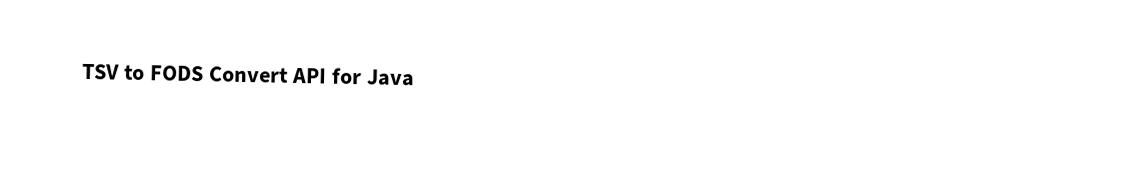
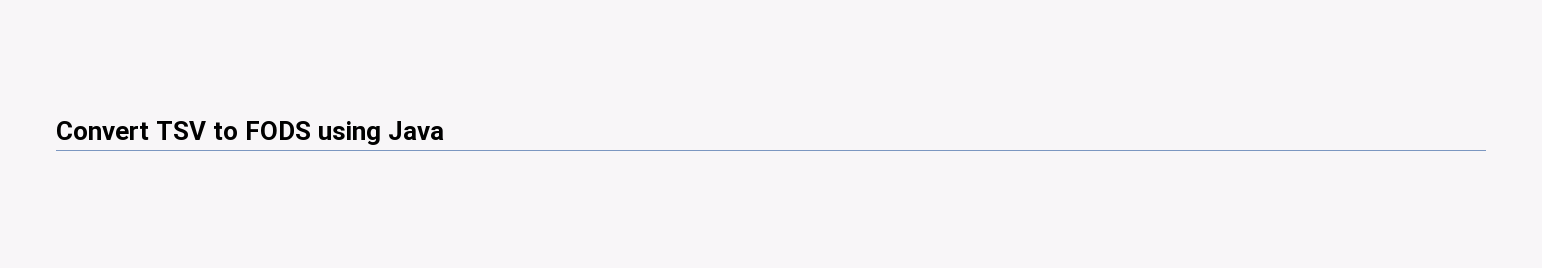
- TSV to FODS Convert API for Java
+ Convert TSV to FODS using Java

